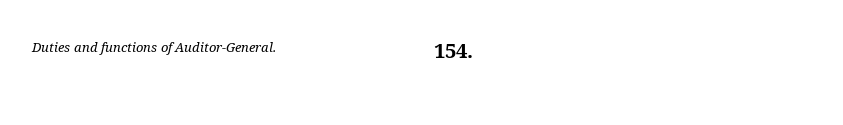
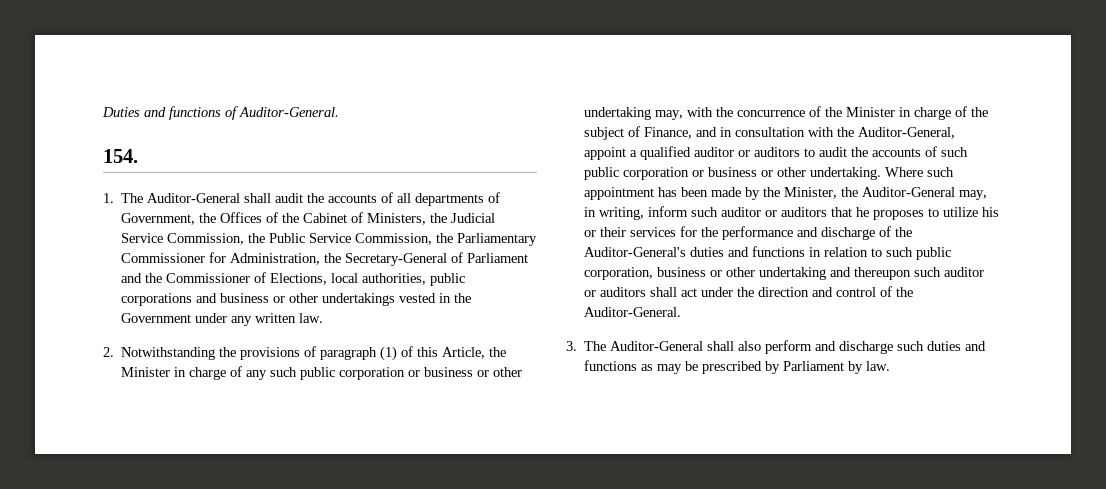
+ 1. The Auditor-General shall audit the accounts of all departments of Government, the Offices of the Cabinet of Ministers, the Judicial Service Commission, the Public Service Commission, the Parliamentary Commissioner for Administration, the Secretary-General of Parliament and the Commissioner of Elections, local authorities, public corporations and business or other undertakings vested in the Government under any written law.
+ 2. Notwithstanding the provisions of paragraph (1) of this Article, the Minister in charge of any such public corporation or business or other undertaking may, with the concurrence of the Minister in charge of the subject of Finance, and in consultation with the Auditor-General, appoint a qualified auditor or auditors to audit the accounts of such public corporation or business or other undertaking. Where such appointment has been made by the Minister, the Auditor-General may, in writing, inform such auditor or auditors that he proposes to utilize his or their services for the performance and discharge of the Auditor-General's duties and functions in relation to such public corporation, business or other undertaking and thereupon such auditor or auditors shall act under the direction and control of the Auditor-General.
+ 3. The Auditor-General shall also perform and discharge such duties and functions as may be prescribed by Parliament by law.

